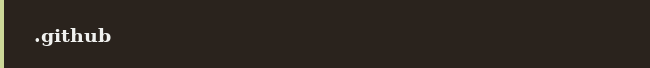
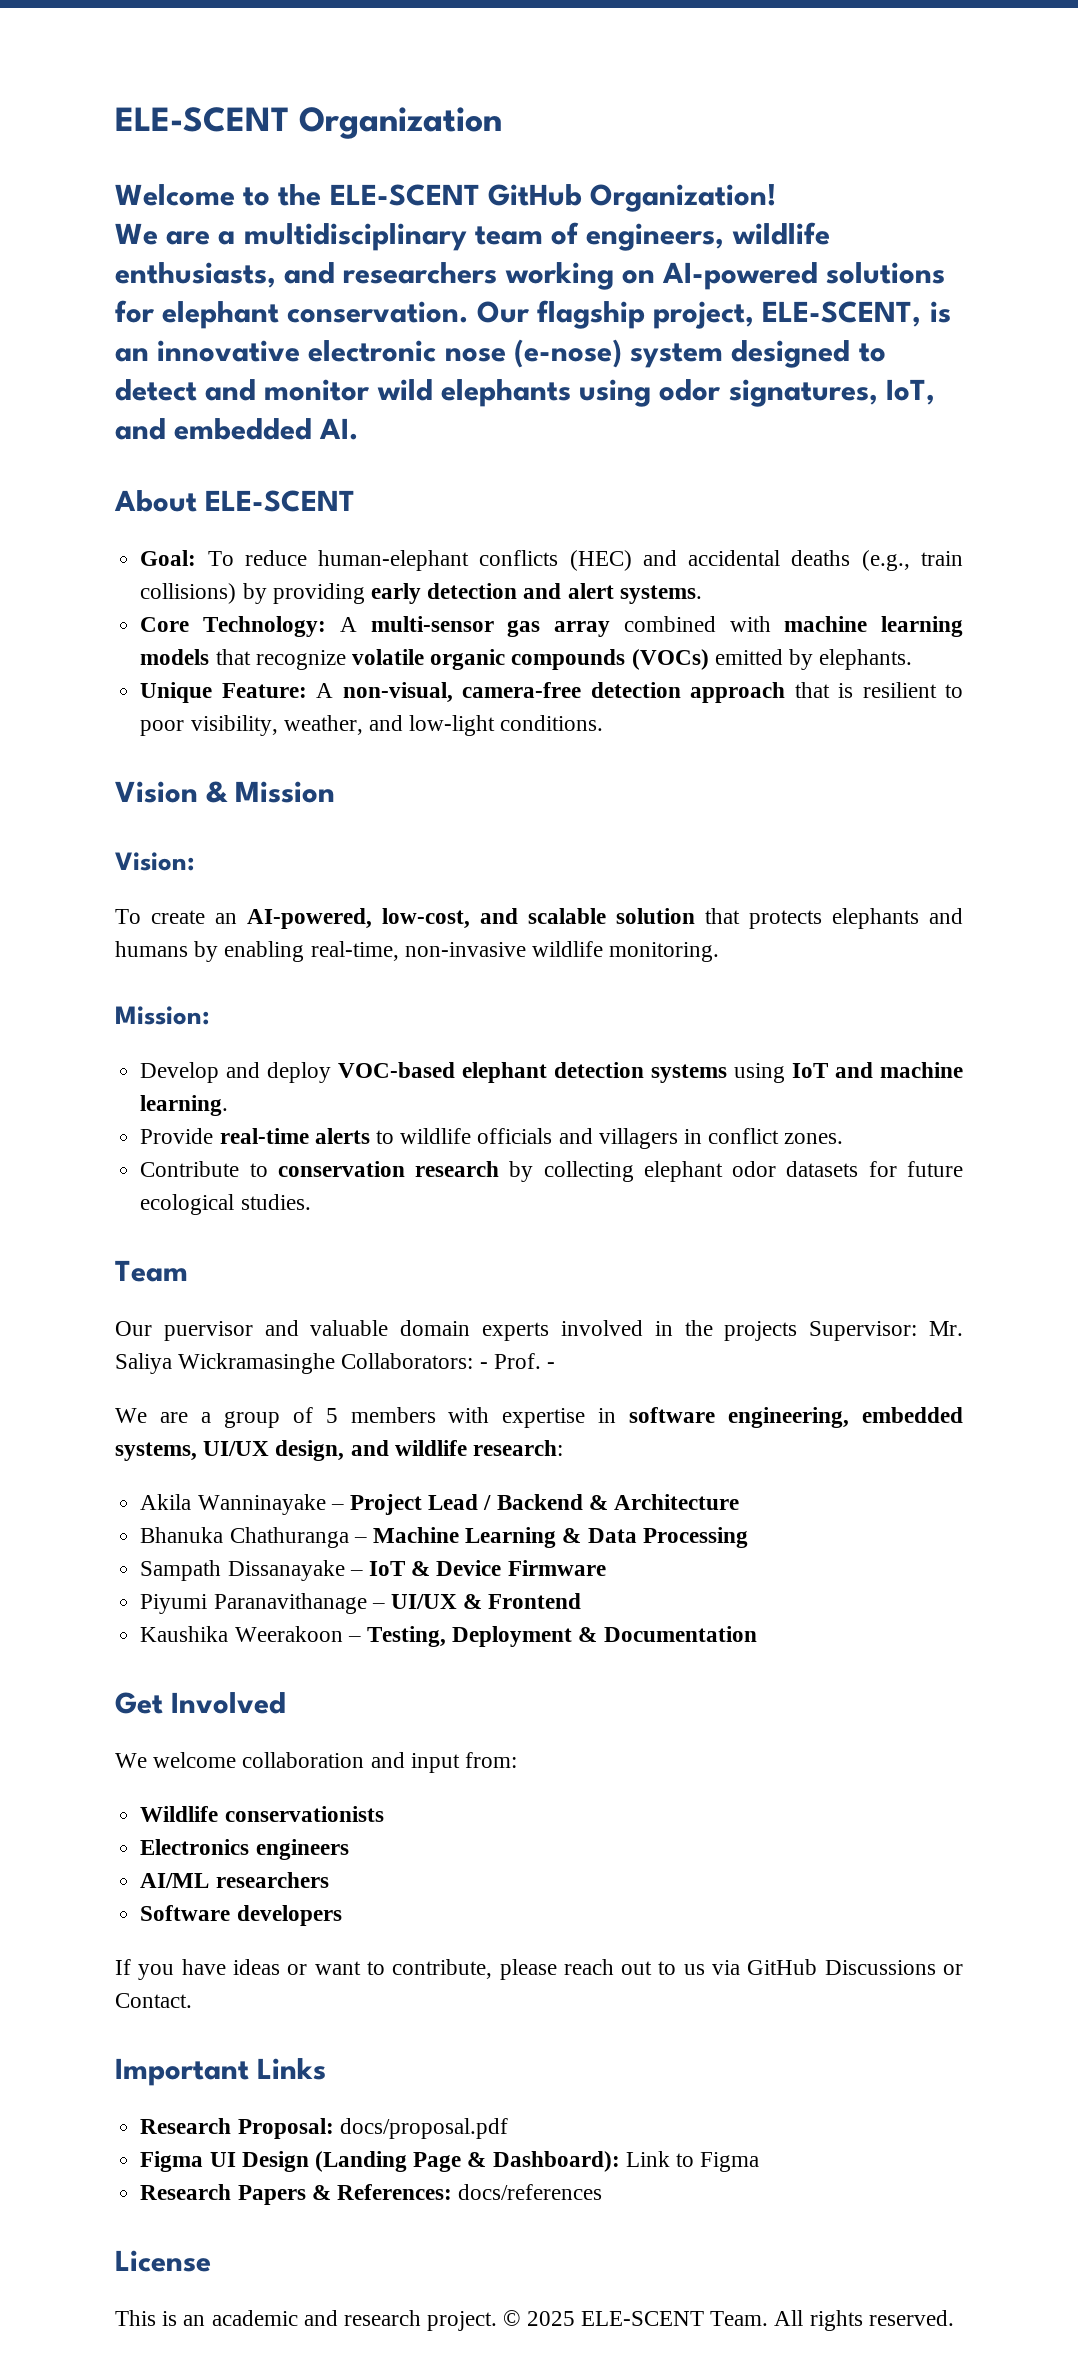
- .github
+ ELE-SCENT Organization
+ Welcome to the ELE-SCENT GitHub Organization!
+ We are a multidisciplinary team of engineers, wildlife enthusiasts, and researchers working on AI-powered solutions for elephant conservation. Our flagship project, ELE-SCENT, is an innovative electronic nose (e-nose) system designed to detect and monitor wild elephants using odor signatures, IoT, and embedded AI.
+ About ELE-SCENT
+ Goal: To reduce human-elephant conflicts (HEC) and accidental deaths (e.g., train collisions) by providing early detection and alert systems.
+ Core Technology: A multi-sensor gas array combined with machine learning models that recognize volatile organic compounds (VOCs) emitted by elephants.
+ Unique Feature: A non-visual, camera-free detection approach that is resilient to poor visibility, weather, and low-light conditions.
+ Vision & Mission
+ Vision:
+ To create an AI-powered, low-cost, and scalable solution that protects elephants and humans by enabling real-time, non-invasive wildlife monitoring.
+ Mission:
+ Develop and deploy VOC-based elephant detection systems using IoT and machine learning.
+ Provide real-time alerts to wildlife officials and villagers in conflict zones.
+ Contribute to conservation research by collecting elephant odor datasets for future ecological studies.
+ Team
+ Our puervisor and valuable domain experts involved in the projects Supervisor: Mr. Saliya Wickramasinghe Collaborators: - Prof. -
+ We are a group of 5 members with expertise in software engineering, embedded systems, UI/UX design, and wildlife research:
+ Akila Wanninayake – Project Lead / Backend & Architecture
+ Bhanuka Chathuranga – Machine Learning & Data Processing
+ Sampath Dissanayake – IoT & Device Firmware
+ Piyumi Paranavithanage – UI/UX & Frontend
+ Kaushika Weerakoon – Testing, Deployment & Documentation
+ Get Involved
+ We welcome collaboration and input from:
+ Wildlife conservationists
+ Electronics engineers
+ AI/ML researchers
+ Software developers
+ If you have ideas or want to contribute, please reach out to us via GitHub Discussions or Contact.
+ Important Links
+ Research Proposal: docs/proposal.pdf
+ Figma UI Design (Landing Page & Dashboard): Link to Figma
+ Research Papers & References: docs/references
+ License
+ This is an academic and research project. © 2025 ELE-SCENT Team. All rights reserved.

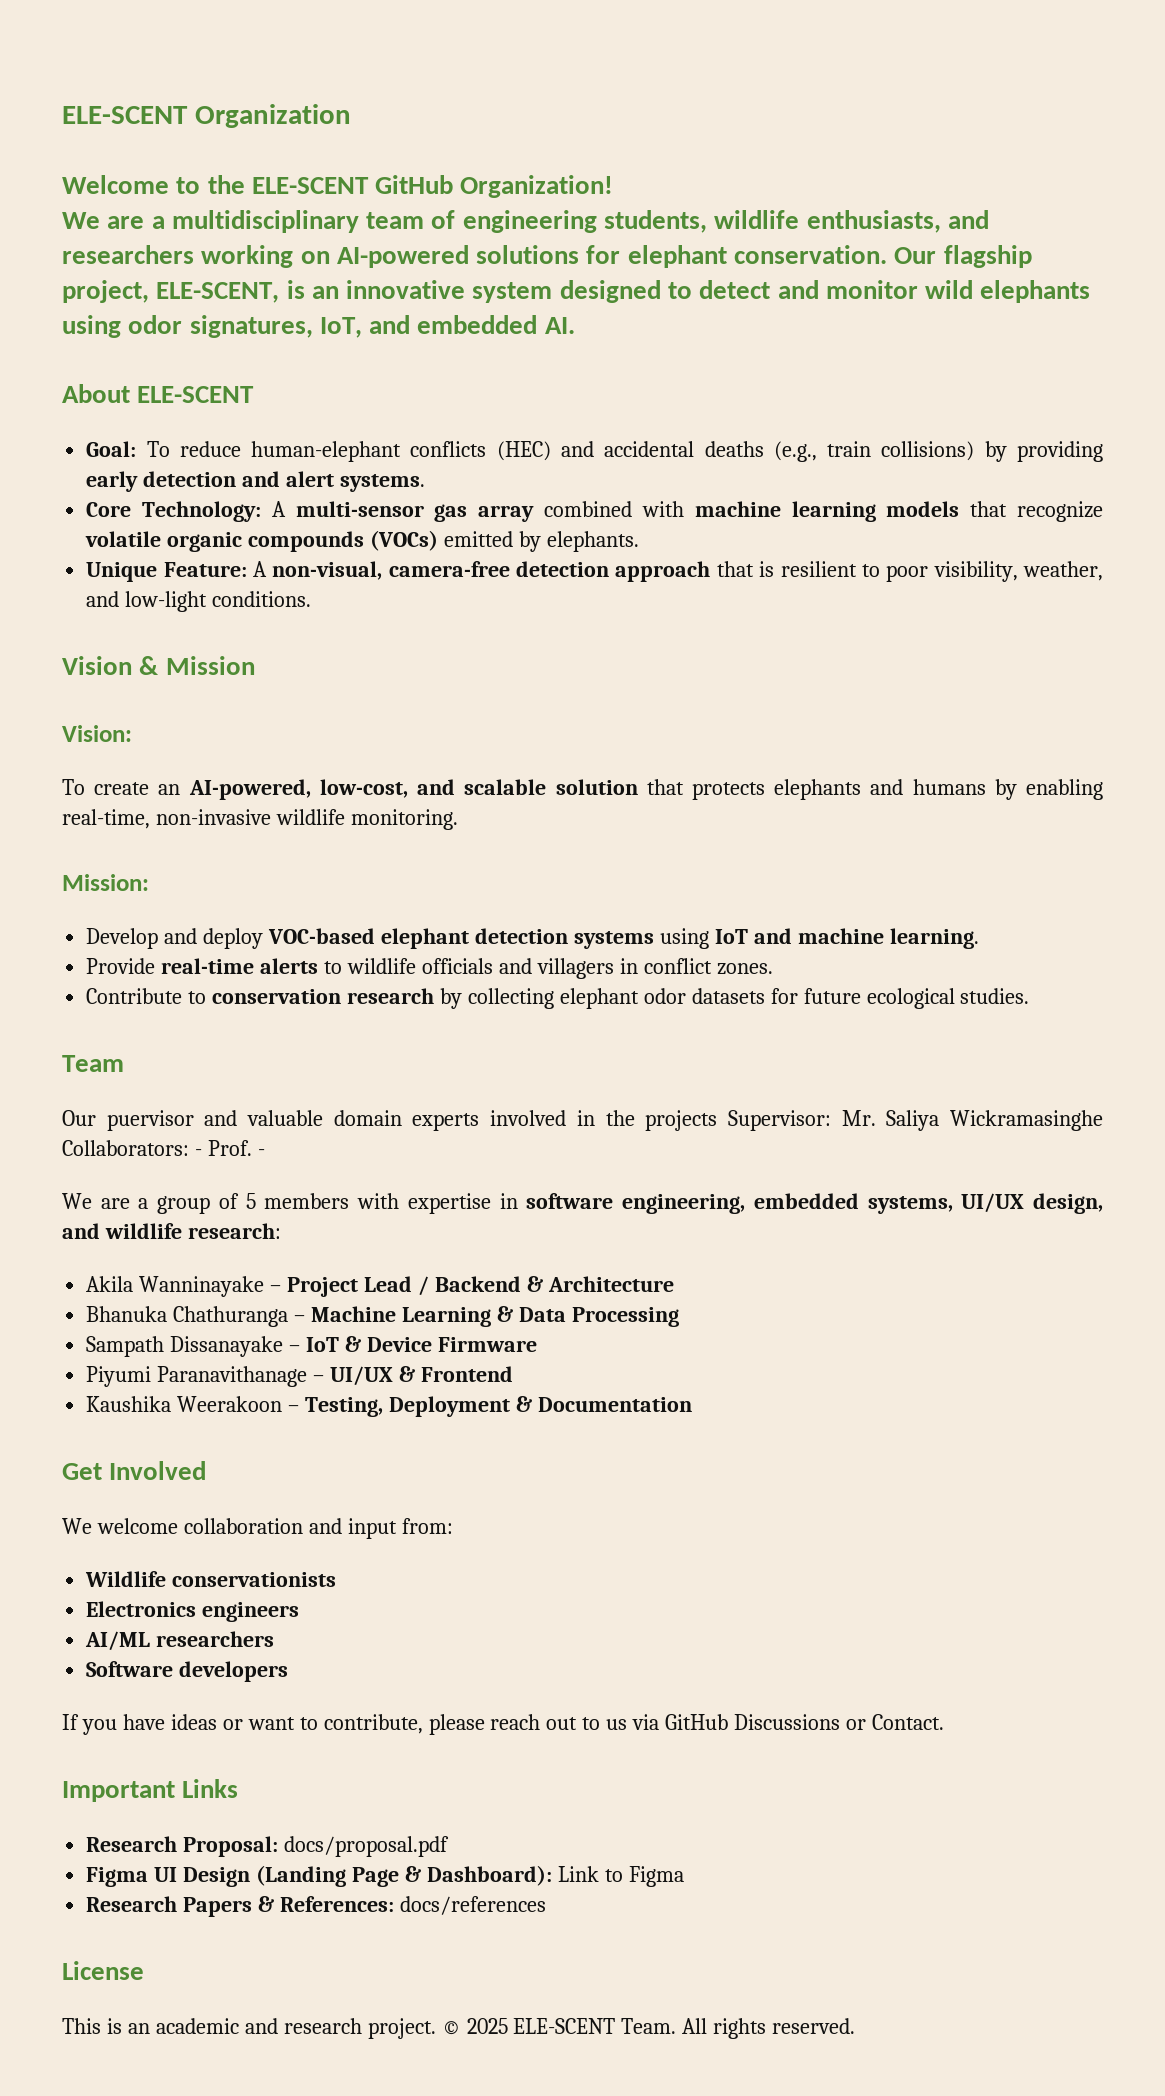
- We are a multidisciplinary team of engineers, wildlife enthusiasts, and researchers working on AI-powered solutions for elephant conservation.
+ We are a multidisciplinary team of engineering students, wildlife enthusiasts, and researchers working on AI-powered solutions for elephant conservation.
- Our flagship project, ELE-SCENT, is an innovative electronic nose (e-nose) system designed to detect and monitor wild elephants using odor signatures, IoT, and embedded AI.
+ Our flagship project, ELE-SCENT, is an innovative system designed to detect and monitor wild elephants using odor signatures, IoT, and embedded AI.

